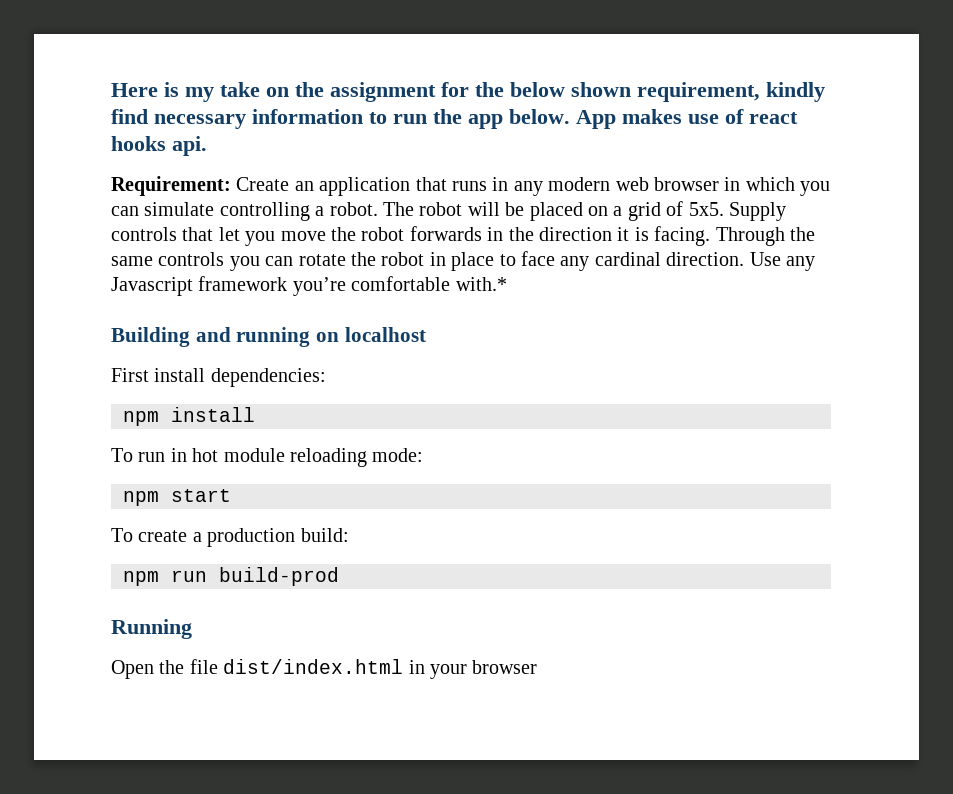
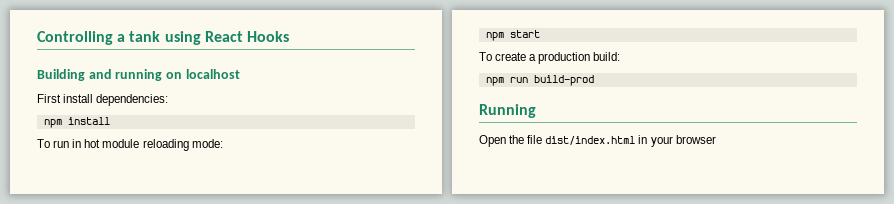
- Here is my take on the assignment for the below shown requirement, kindly find necessary information to run the app below. App makes use of react hooks api.
- Requirement: Create an application that runs in any modern web browser in which you can simulate controlling a robot. The robot will be placed on a grid of 5x5. Supply controls that let you move the robot forwards in the direction it is facing. Through the same controls you can rotate the robot in place to face any cardinal direction. Use any Javascript framework you’re comfortable with.*
+ Controlling a tank using React Hooks

